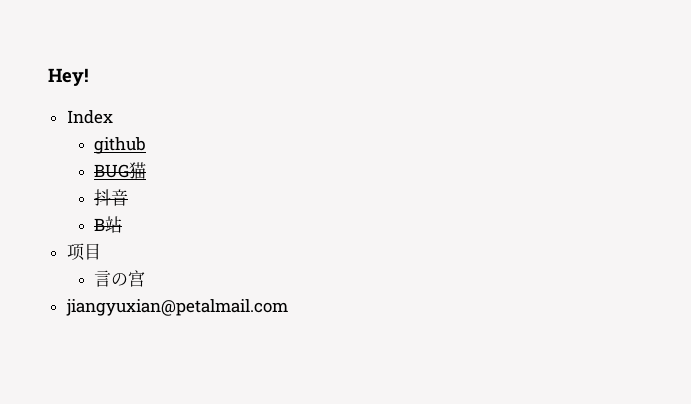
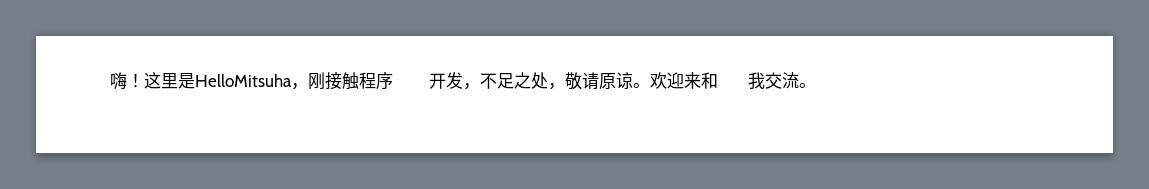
- Hey!
- Index
- github
- BUG猫
- 抖音
- B站
- 项目
- 言の宫
- jiangyuxian@petalmail.com
+ 嗨！这里是HelloMitsuha，刚接触程序开发，不足之处，敬请原谅。欢迎来和我交流。

